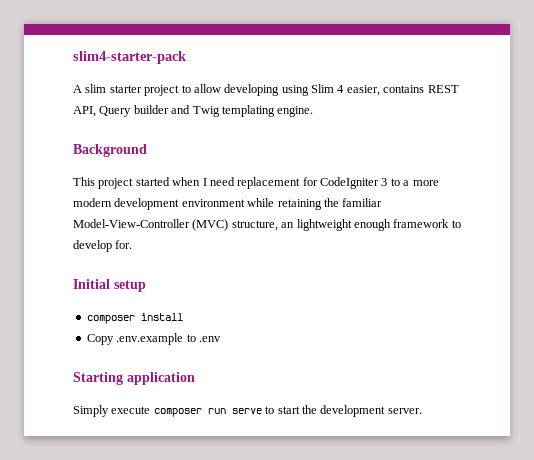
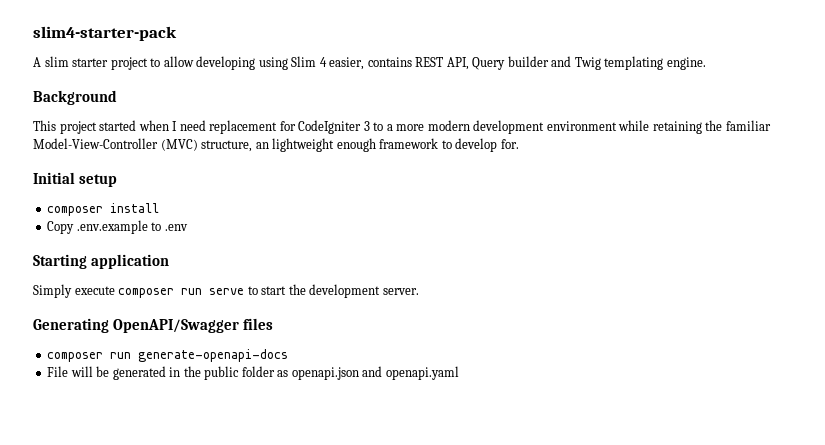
+ Generating OpenAPI/Swagger files
+ composer run generate-openapi-docs
+ File will be generated in the public folder as openapi.json and openapi.yaml

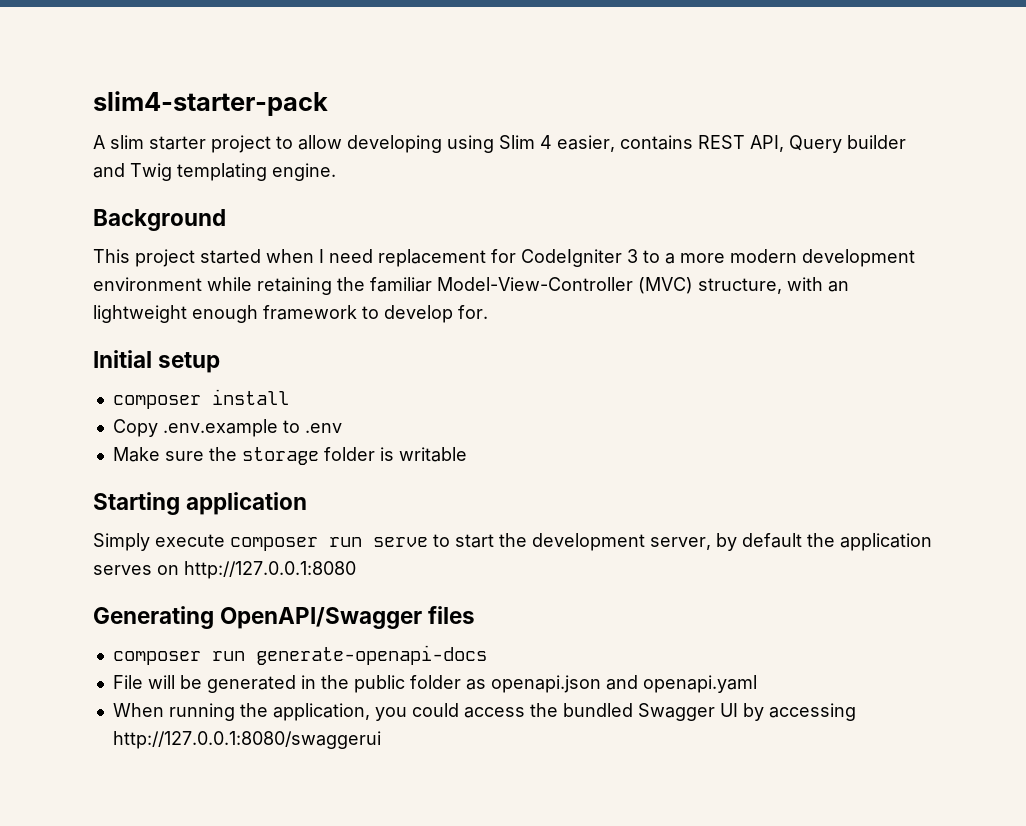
- This project started when I need replacement for CodeIgniter 3 to a more modern development environment while retaining the familiar Model-View-Controller (MVC) structure, an lightweight enough framework to develop for.
+ This project started when I need replacement for CodeIgniter 3 to a more modern development environment while retaining the familiar Model-View-Controller (MVC) structure, with an lightweight enough framework to develop for.
+ Make sure the storage folder is writable
- Simply execute composer run serve to start the development server.
+ Simply execute composer run serve to start the development server, by default the application serves on http://127.0.0.1:8080
+ When running the application, you could access the bundled Swagger UI by accessing http://127.0.0.1:8080/swaggerui

